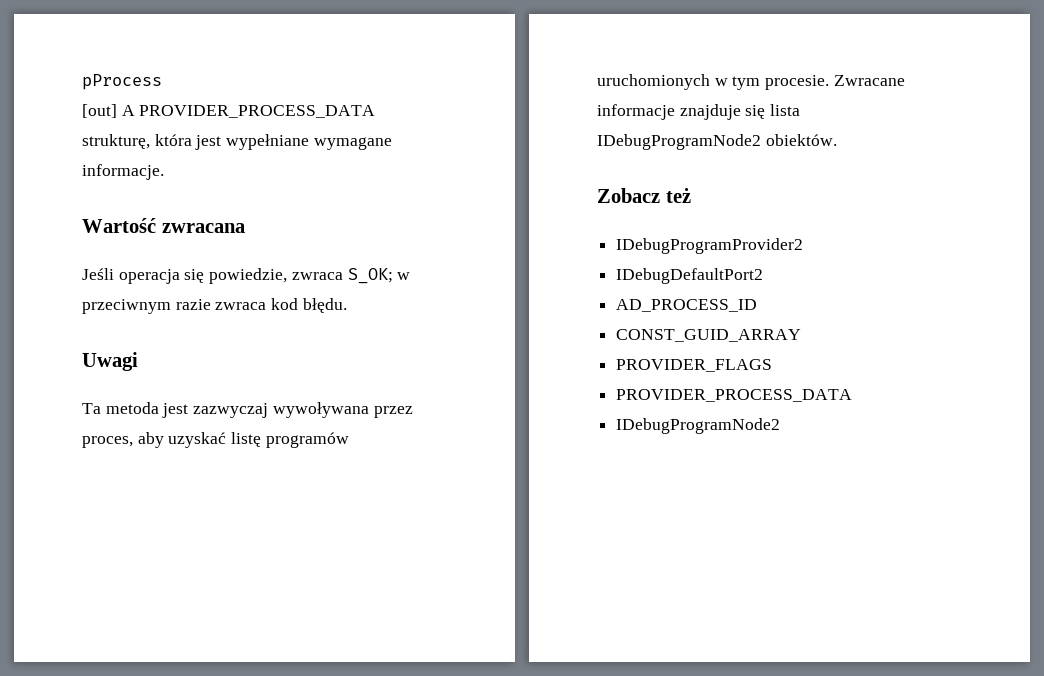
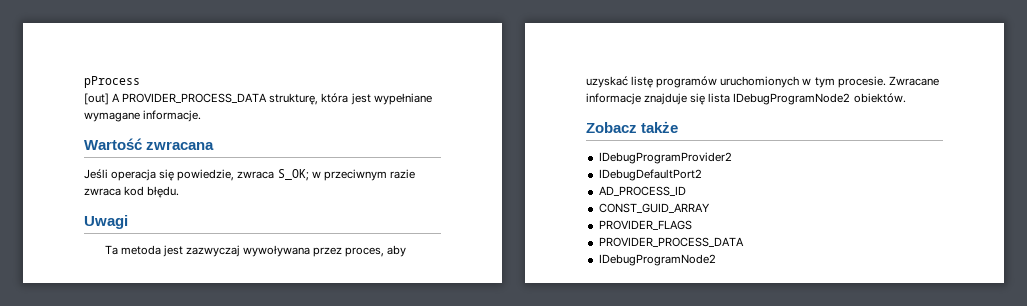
- Zobacz też
+ Zobacz także

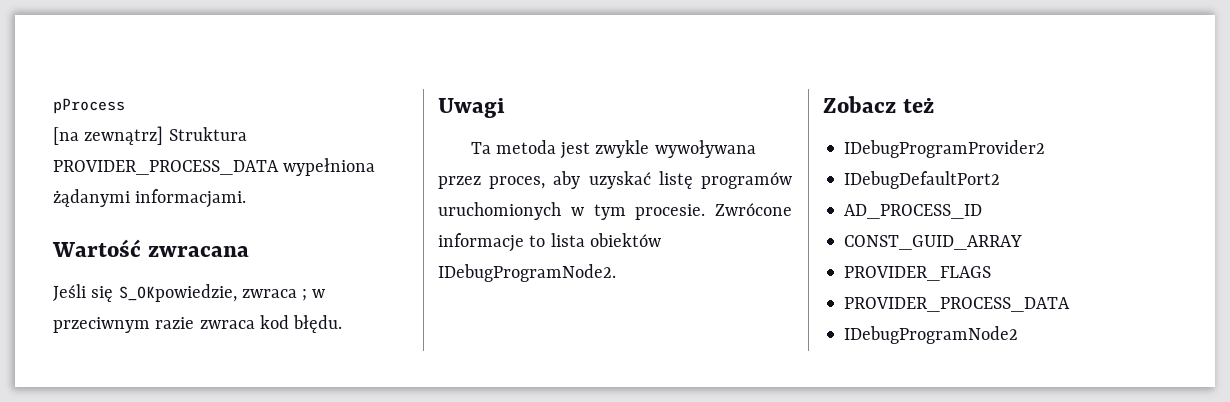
- [out] A PROVIDER_PROCESS_DATA strukturę, która jest wypełniane wymagane informacje.
+ [na zewnątrz] Struktura PROVIDER_PROCESS_DATA wypełniona żądanymi informacjami.
  Wartość zwracana
- Jeśli operacja się powiedzie, zwraca S_OK; w przeciwnym razie zwraca kod błędu.
+ Jeśli się S_OKpowiedzie, zwraca ; w przeciwnym razie zwraca kod błędu.
- Ta metoda jest zazwyczaj wywoływana przez proces, aby uzyskać listę programów uruchomionych w tym procesie.
+ Ta metoda jest zwykle wywoływana przez proces, aby uzyskać listę programów uruchomionych w tym procesie.
- Zwracane informacje znajduje się lista IDebugProgramNode2 obiektów.
+ Zwrócone informacje to lista obiektów IDebugProgramNode2.
- Zobacz także
+ Zobacz też

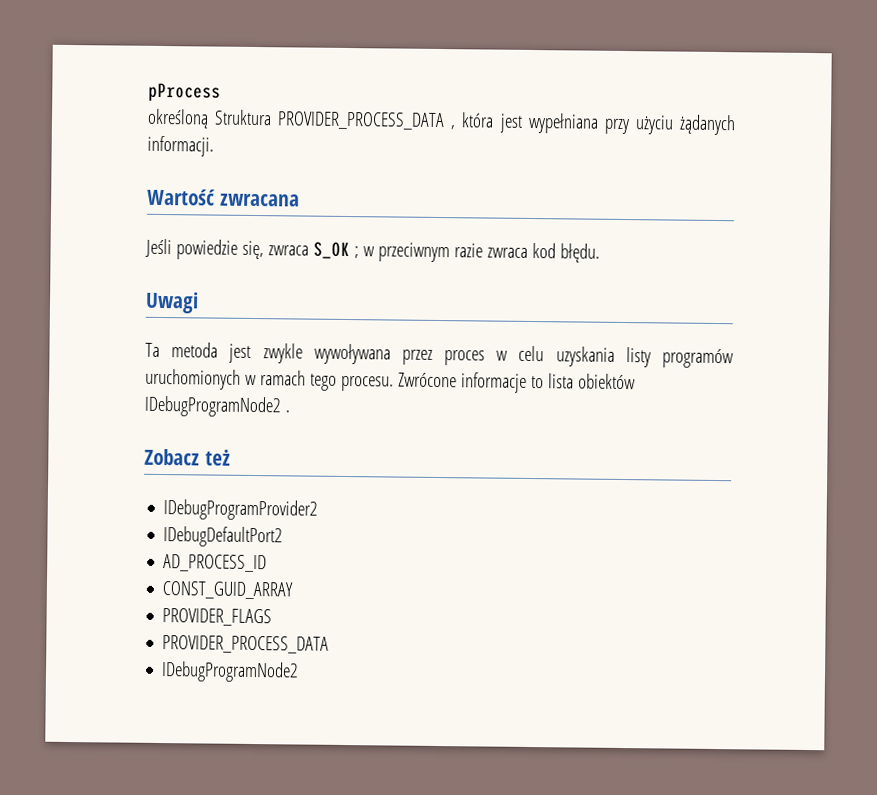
- [na zewnątrz] Struktura PROVIDER_PROCESS_DATA wypełniona żądanymi informacjami.
+ określoną Struktura PROVIDER_PROCESS_DATA , która jest wypełniana przy użyciu żądanych informacji.
- Jeśli się S_OKpowiedzie, zwraca ; w przeciwnym razie zwraca kod błędu.
+ Jeśli powiedzie się, zwraca S_OK ; w przeciwnym razie zwraca kod błędu.
- Ta metoda jest zwykle wywoływana przez proces, aby uzyskać listę programów uruchomionych w tym procesie.
+ Ta metoda jest zwykle wywoływana przez proces w celu uzyskania listy programów uruchomionych w ramach tego procesu.
- Zwrócone informacje to lista obiektów IDebugProgramNode2.
+ Zwrócone informacje to lista obiektów IDebugProgramNode2 .

